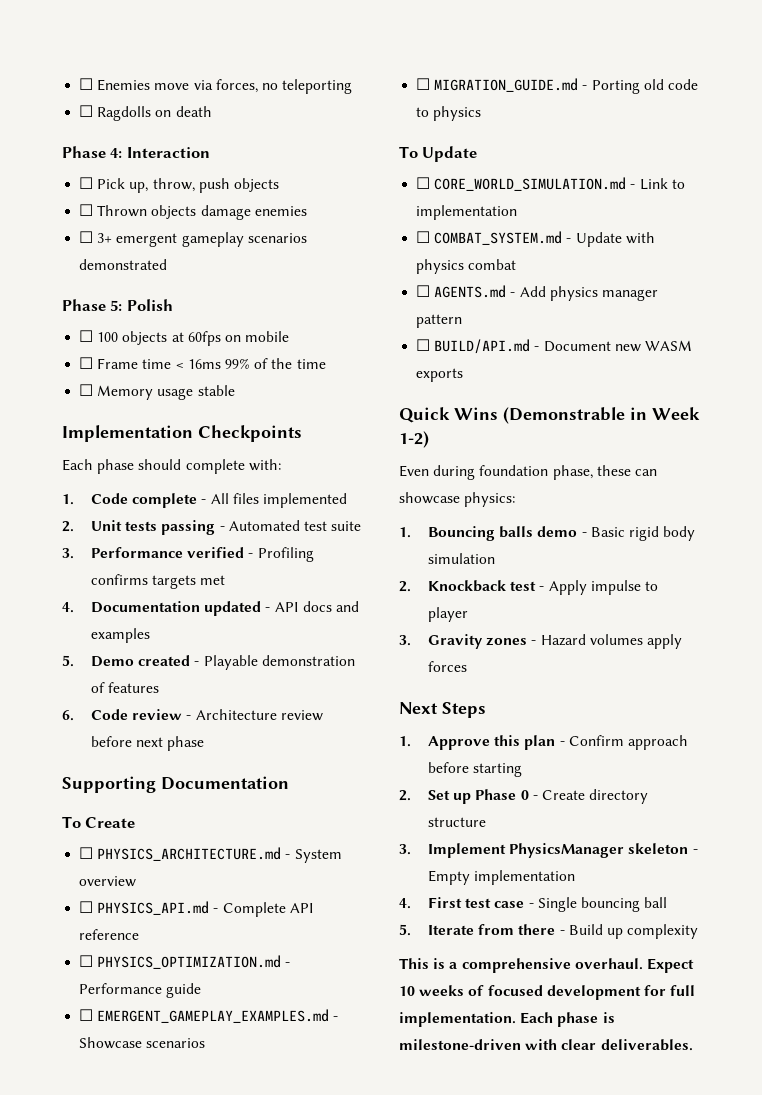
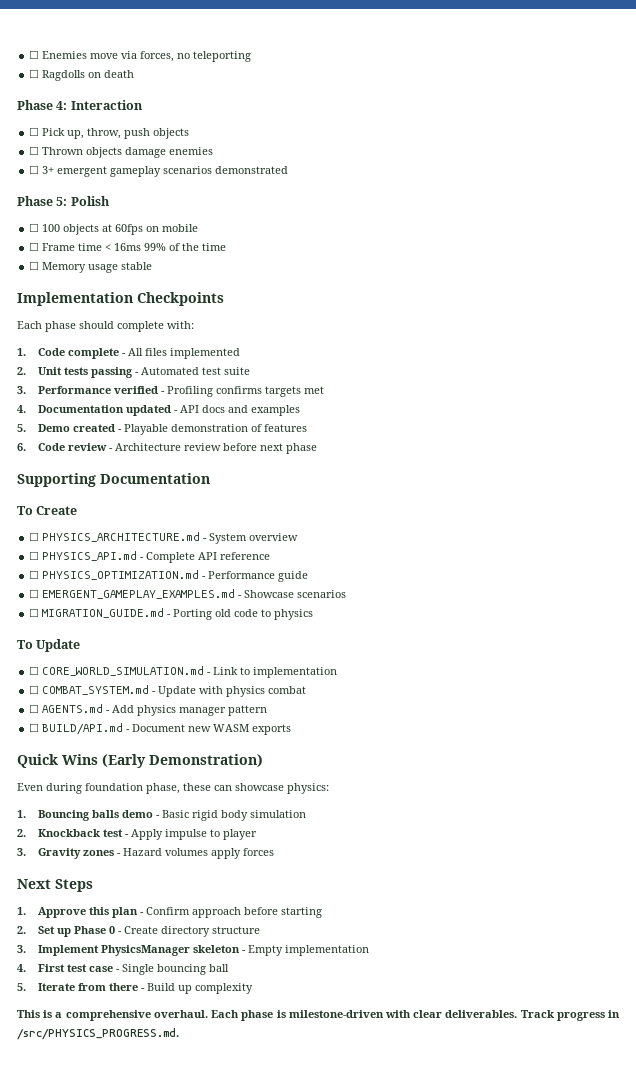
- Quick Wins (Demonstrable in Week 1-2)
+ Quick Wins (Early Demonstration)
- Expect 10 weeks of focused development for full implementation.
+ Track progress in /src/PHYSICS_PROGRESS.md.

